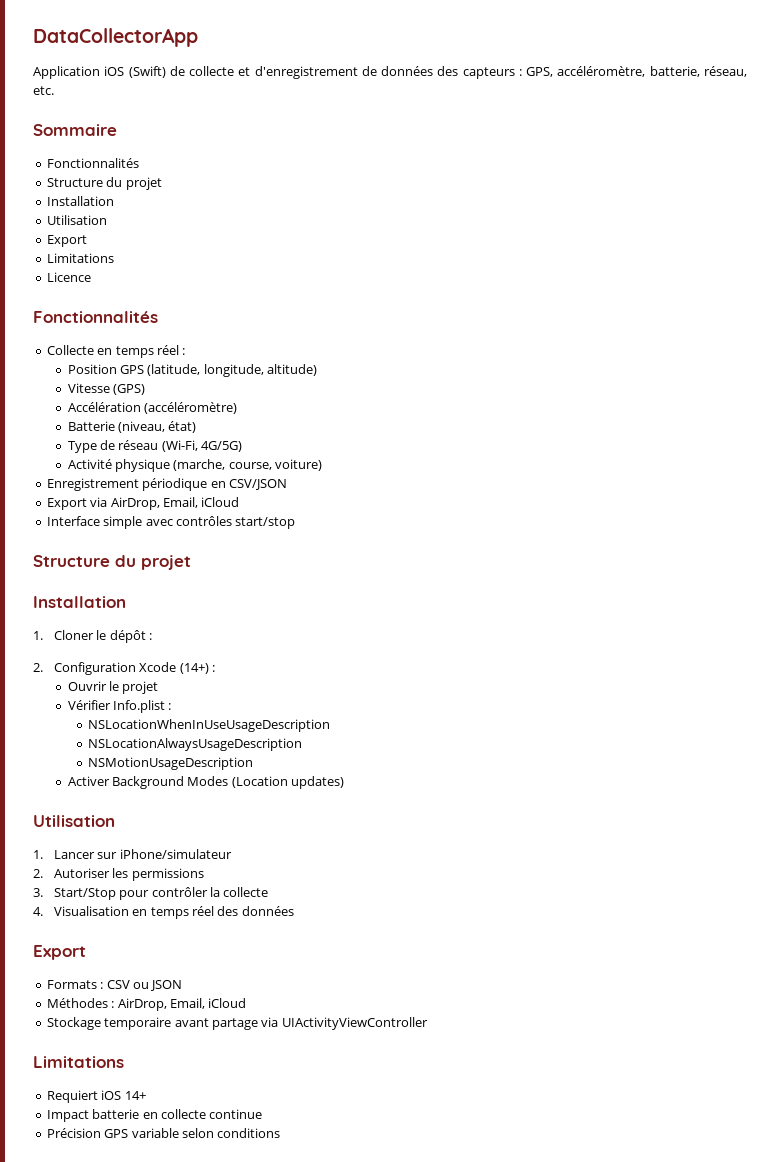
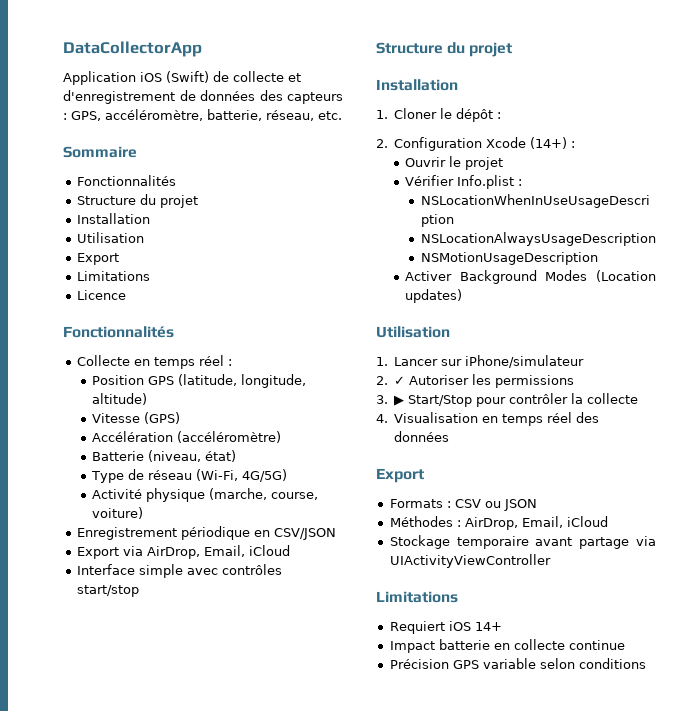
- 2. Autoriser les permissions
+ 2. ✓ Autoriser les permissions
- 3. Start/Stop pour contrôler la collecte
+ 3. ▶ Start/Stop pour contrôler la collecte

